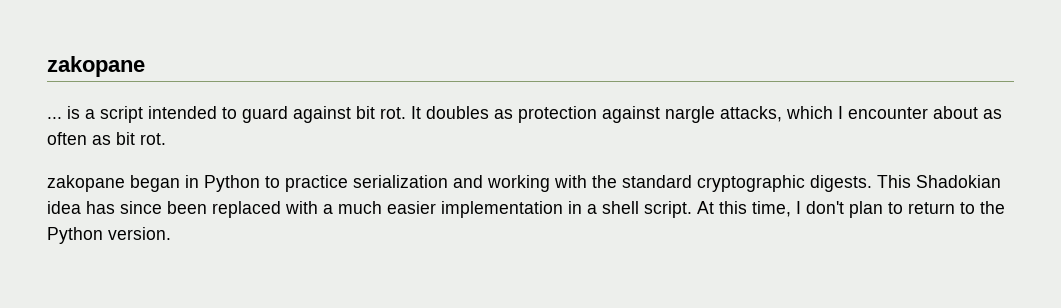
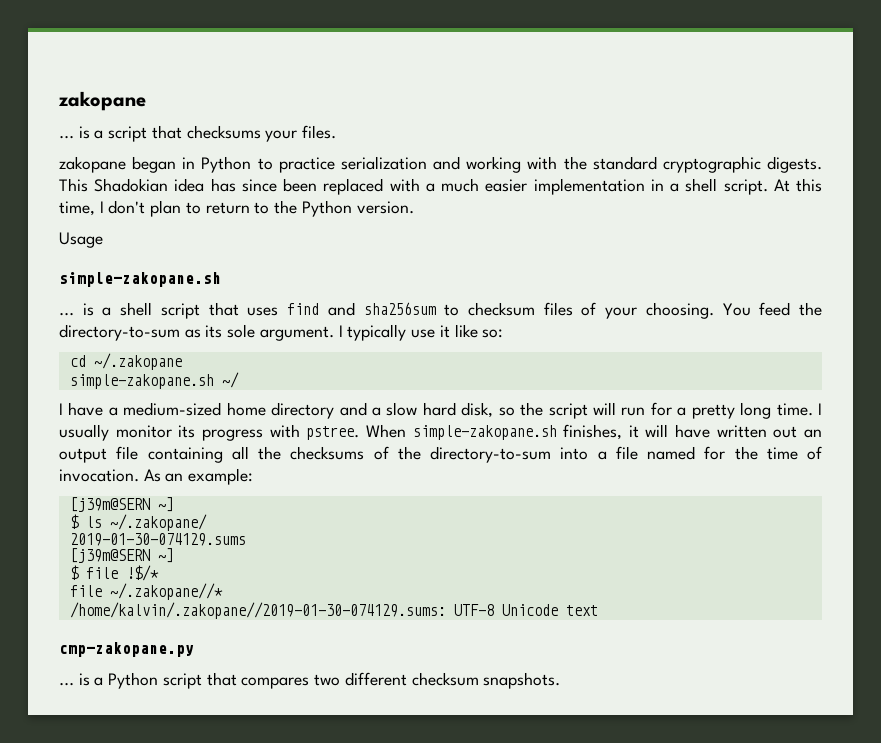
- ... is a script intended to guard against bit rot. It doubles as protection against nargle attacks, which I encounter about as often as bit rot.
+ ... is a script that checksums your files.
+ Usage
+ simple-zakopane.sh
+ ... is a shell script that uses find and sha256sum to checksum files of your choosing. You feed the directory-to-sum as its sole argument. I typically use it like so:
+ cd ~/.zakopane
+ simple-zakopane.sh ~/
+ I have a medium-sized home directory and a slow hard disk, so the script will run for a pretty long time. I usually monitor its progress with pstree. When simple-zakopane.sh finishes, it will have written out an output file containing all the checksums of the directory-to-sum into a file named for the time of invocation. As an example:
+ [j39m@SERN ~]
+ $ ls ~/.zakopane/
+ 2019-01-30-074129.sums
+ [j39m@SERN ~]
+ $ file !$/*
+ file ~/.zakopane//*
+ /home/kalvin/.zakopane//2019-01-30-074129.sums: UTF-8 Unicode text
+ cmp-zakopane.py
+ ... is a Python script that compares two different checksum snapshots.

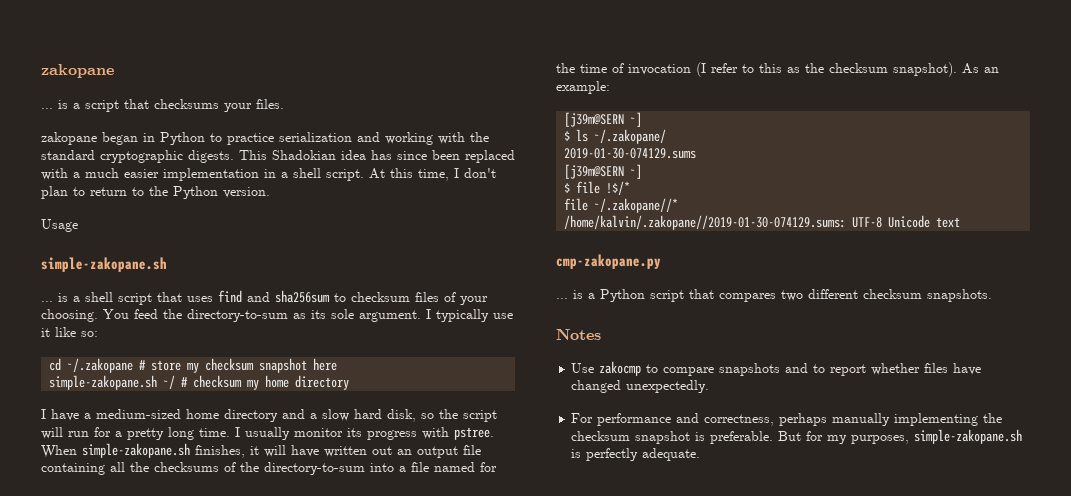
- cd ~/.zakopane
- simple-zakopane.sh ~/
+ cd ~/.zakopane # store my checksum snapshot here
+ simple-zakopane.sh ~/ # checksum my home directory
- When simple-zakopane.sh finishes, it will have written out an output file containing all the checksums of the directory-to-sum into a file named for the time of invocation.
+ When simple-zakopane.sh finishes, it will have written out an output file containing all the checksums of the directory-to-sum into a file named for the time of invocation (I refer to this as the checksum snapshot).
+ Notes
+ Use zakocmp to compare snapshots and to report whether files have changed unexpectedly.
+ For performance and correctness, perhaps manually implementing the checksum snapshot is preferable. But for my purposes, simple-zakopane.sh is perfectly adequate.

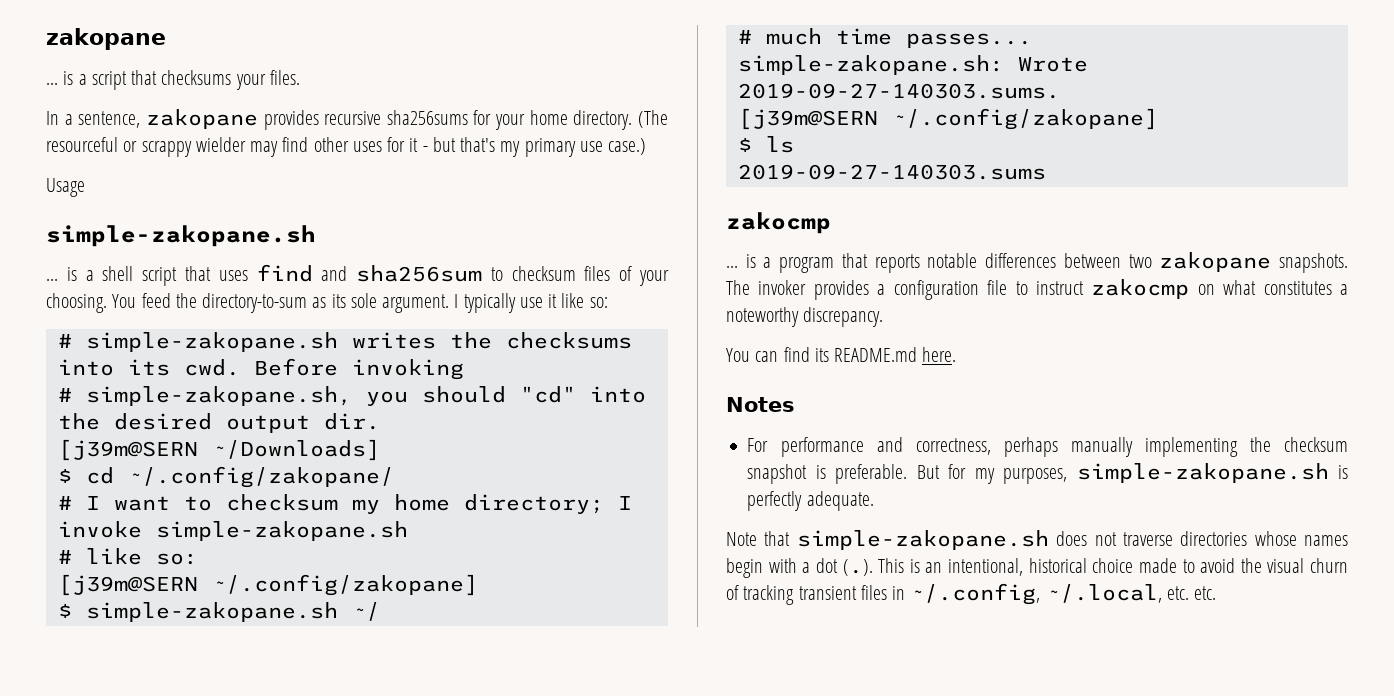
- zakopane began in Python to practice serialization and working with the standard cryptographic digests. This Shadokian idea has since been replaced with a much easier implementation in a shell script. At this time, I don't plan to return to the Python version.
+ In a sentence, zakopane provides recursive sha256sums for your home directory. (The resourceful or scrappy wielder may find other uses for it - but that's my primary use case.)
- cd ~/.zakopane # store my checksum snapshot here
- simple-zakopane.sh ~/ # checksum my home directory
- I have a medium-sized home directory and a slow hard disk, so the script will run for a pretty long time. I usually monitor its progress with pstree. When simple-zakopane.sh finishes, it will have written out an output file containing all the checksums of the directory-to-sum into a file named for the time of invocation (I refer to this as the checksum snapshot). As an example:
- [j39m@SERN ~]
- $ ls ~/.zakopane/
- 2019-01-30-074129.sums
- [j39m@SERN ~]
- $ file !$/*
- file ~/.zakopane//*
- /home/kalvin/.zakopane//2019-01-30-074129.sums: UTF-8 Unicode text
- cmp-zakopane.py
- ... is a Python script that compares two different checksum snapshots.
+ # simple-zakopane.sh writes the checksums into its cwd. Before invoking
+ # simple-zakopane.sh, you should "cd" into the desired output dir.
+ [j39m@SERN ~/Downloads]
+ $ cd ~/.config/zakopane/
+ # I want to checksum my home directory; I invoke simple-zakopane.sh
+ # like so:
+ [j39m@SERN ~/.config/zakopane]
+ $ simple-zakopane.sh ~/
+ # much time passes...
+ simple-zakopane.sh: Wrote 2019-09-27-140303.sums.
+ [j39m@SERN ~/.config/zakopane]
+ $ ls
+ 2019-09-27-140303.sums
+ zakocmp
+ ... is a program that reports notable differences between two zakopane snapshots. The invoker provides a configuration file to instruct zakocmp on what constitutes a noteworthy discrepancy.
+ You can find its README.md here.
  Notes
- Use zakocmp to compare snapshots and to report whether files have changed unexpectedly.
+ Note that simple-zakopane.sh does not traverse directories whose names begin with a dot (.). This is an intentional, historical choice made to avoid the visual churn of tracking transient files in ~/.config, ~/.local, etc. etc.

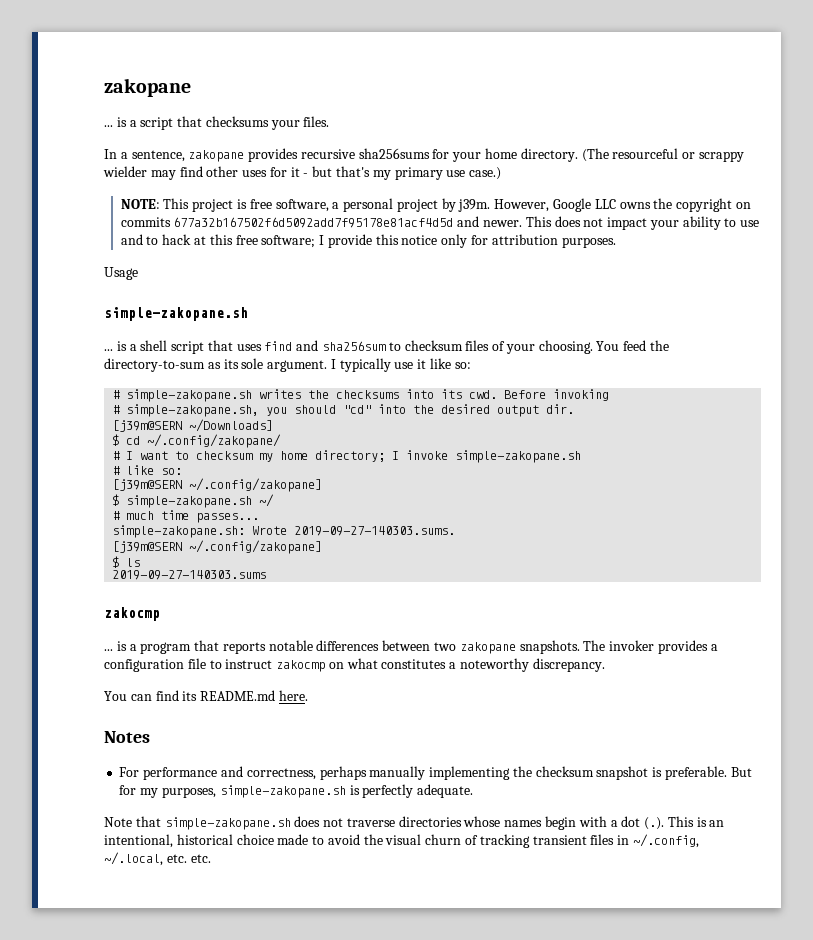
+ NOTE: This project is free software, a personal project by j39m. However, Google LLC owns the copyright on commits 677a32b167502f6d5092add7f95178e81acf4d5d and newer. This does not impact your ability to use and to hack at this free software; I provide this notice only for attribution purposes.

